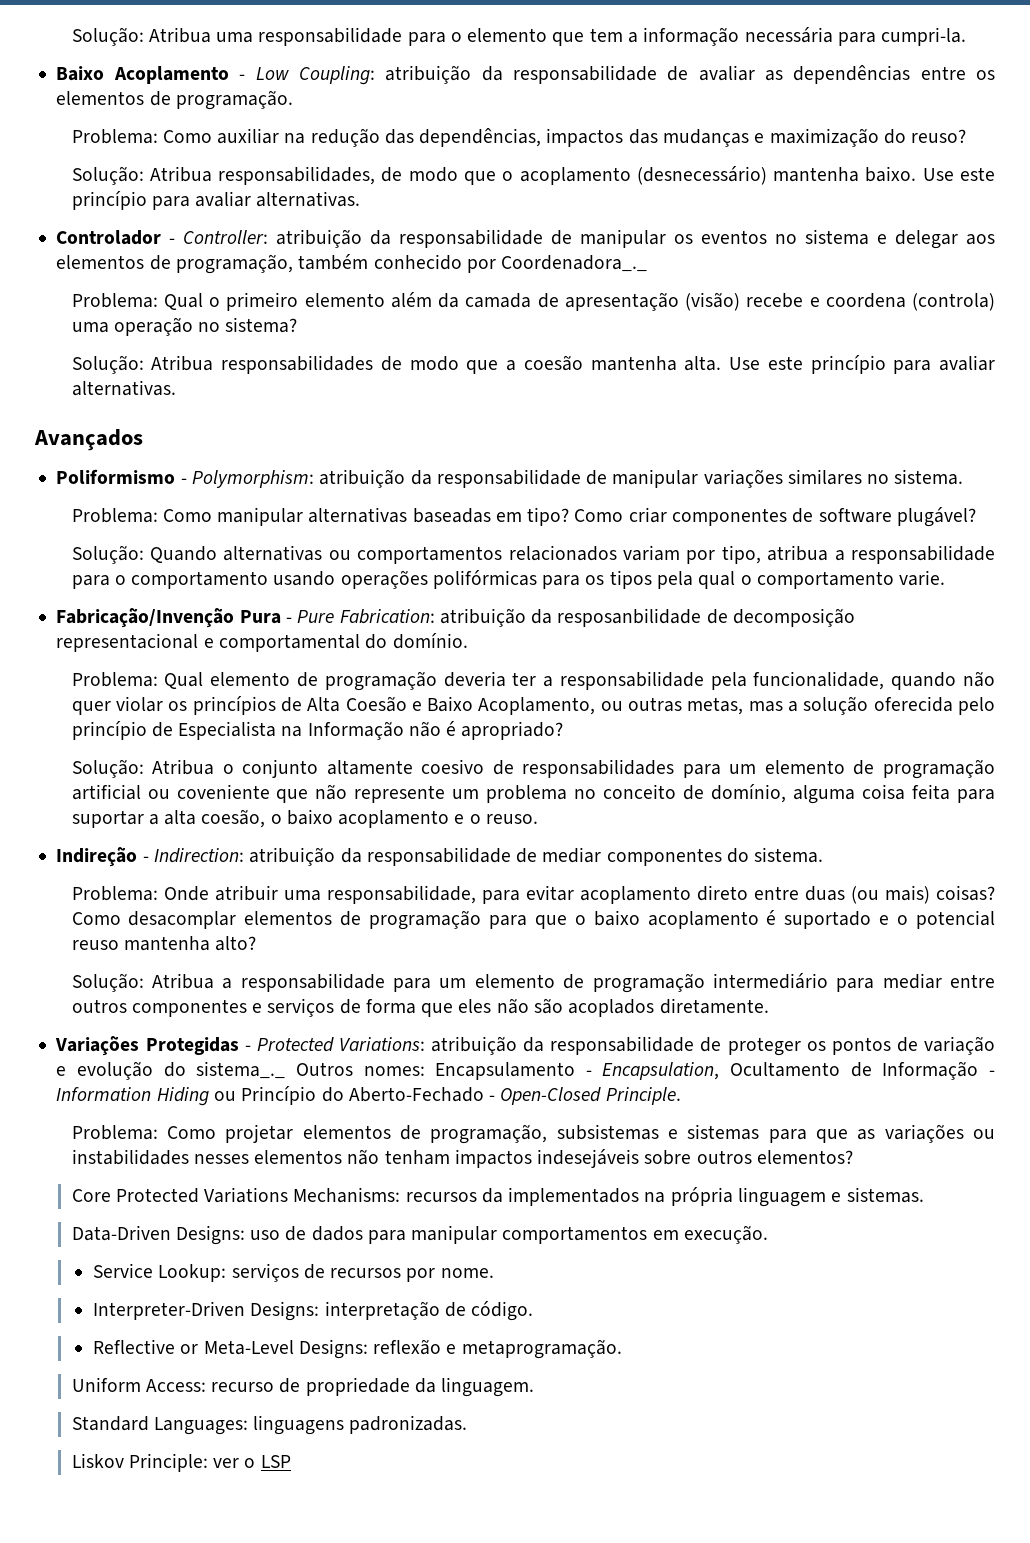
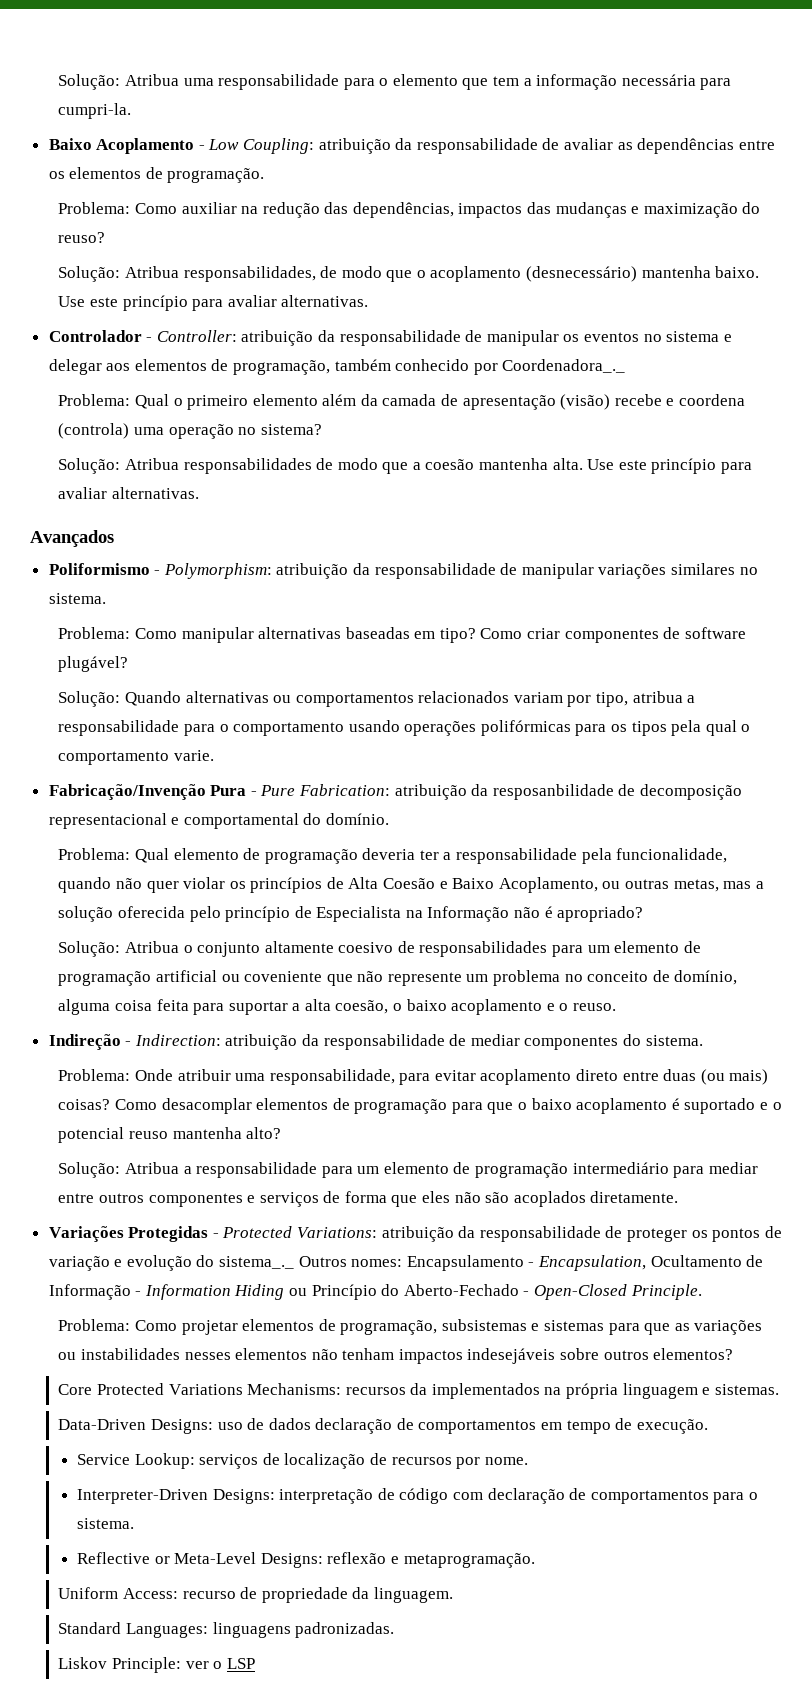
- Data-Driven Designs: uso de dados para manipular comportamentos em execução.
+ Data-Driven Designs: uso de dados declaração de comportamentos em tempo de execução.
- Service Lookup: serviços de recursos por nome.
+ Service Lookup: serviços de localização de recursos por nome.
- Interpreter-Driven Designs: interpretação de código.
+ Interpreter-Driven Designs: interpretação de código com declaração de comportamentos para o sistema.

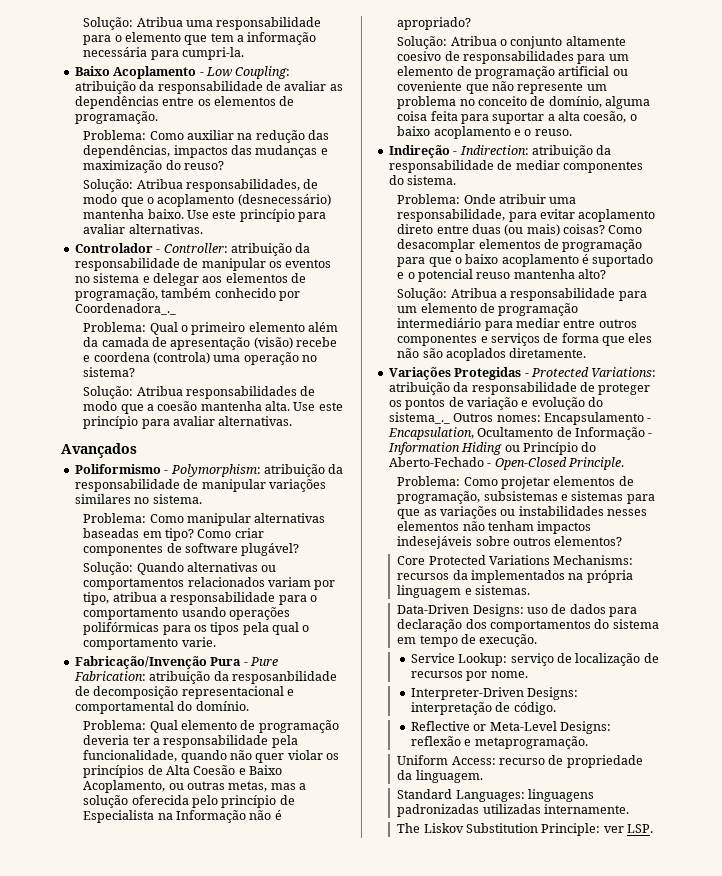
- Data-Driven Designs: uso de dados declaração de comportamentos em tempo de execução.
+ Data-Driven Designs: uso de dados para declaração dos comportamentos do sistema em tempo de execução.
- Service Lookup: serviços de localização de recursos por nome.
+ Service Lookup: serviço de localização de recursos por nome.
- Interpreter-Driven Designs: interpretação de código com declaração de comportamentos para o sistema.
+ Interpreter-Driven Designs: interpretação de código.
- Standard Languages: linguagens padronizadas.
- Liskov Principle: ver o LSP
+ Standard Languages: linguagens padronizadas utilizadas internamente.
+ The Liskov Substitution Principle: ver LSP.

